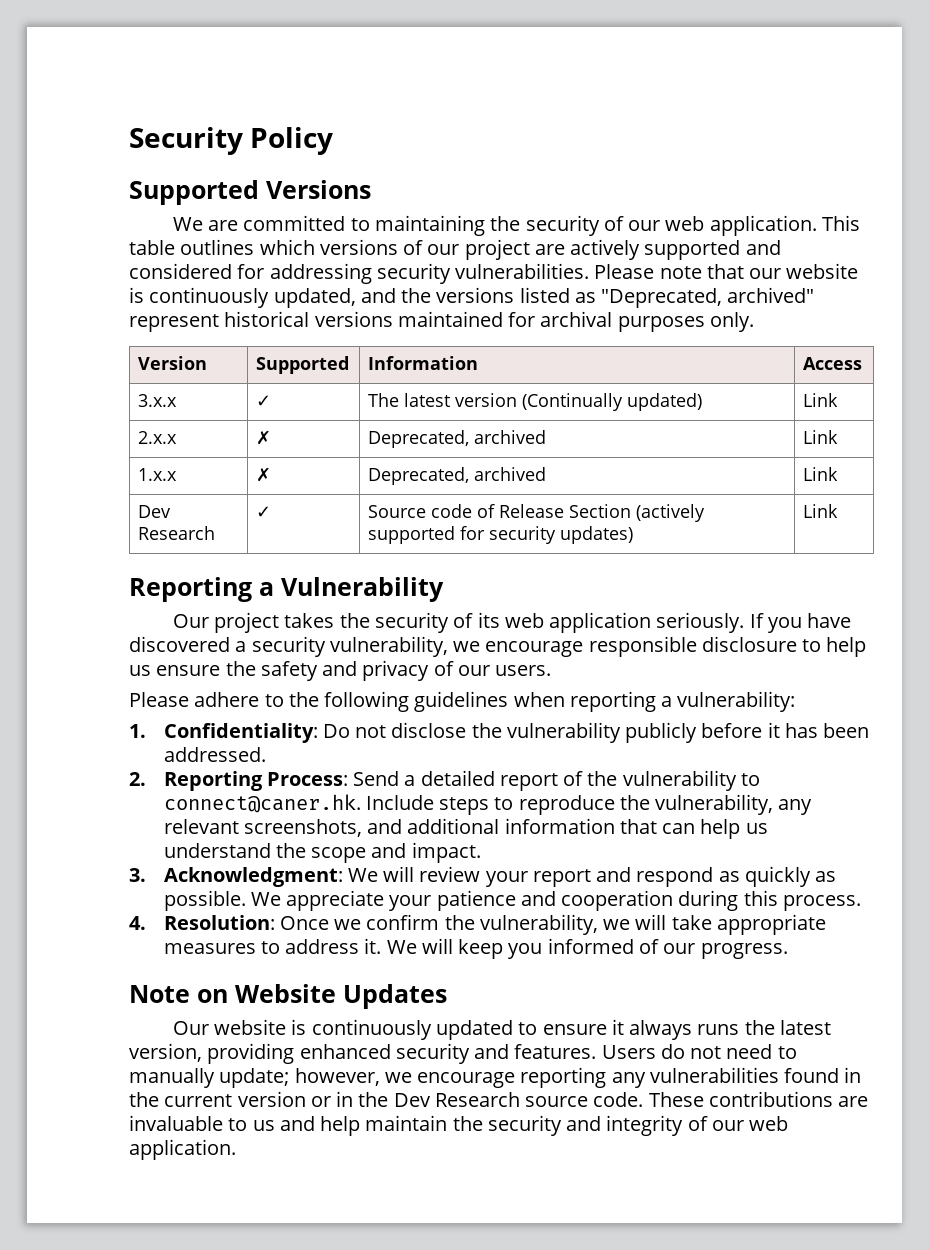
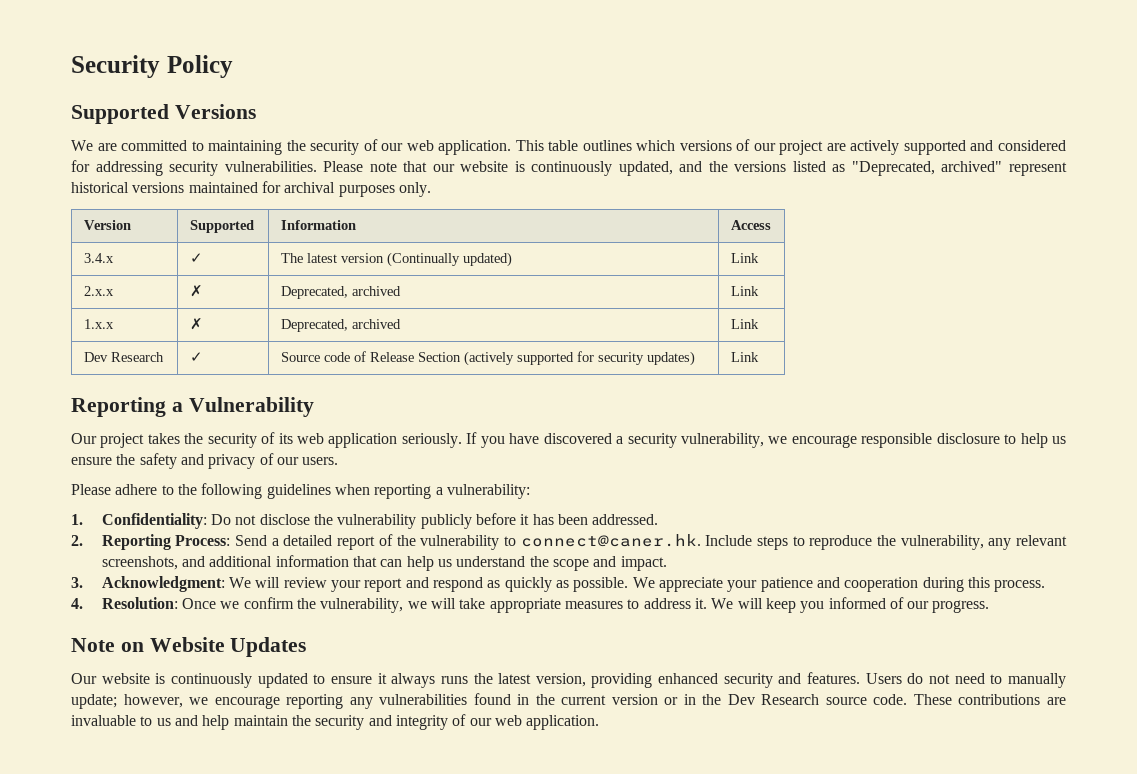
- 3.x.x | ✓ | The latest version (Continually updated) | Link
+ 3.4.x | ✓ | The latest version (Continually updated) | Link

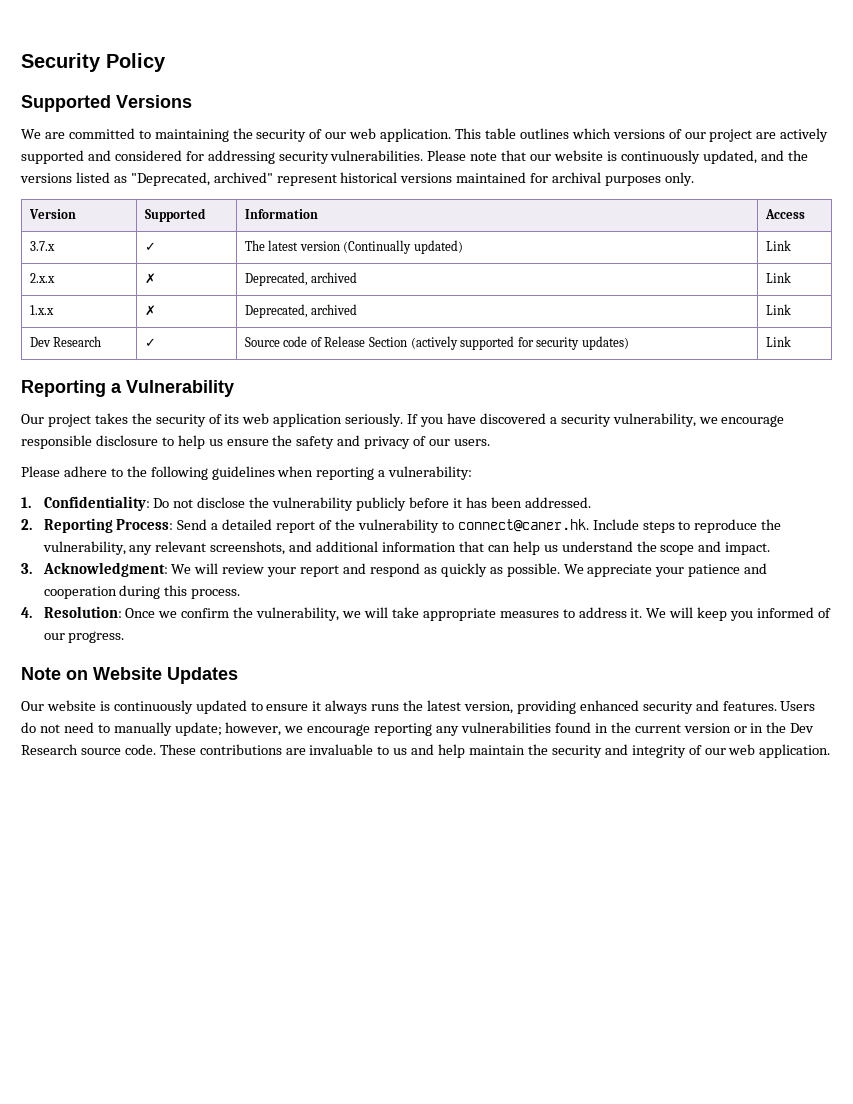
- 3.4.x | ✓ | The latest version (Continually updated) | Link
+ 3.7.x | ✓ | The latest version (Continually updated) | Link

